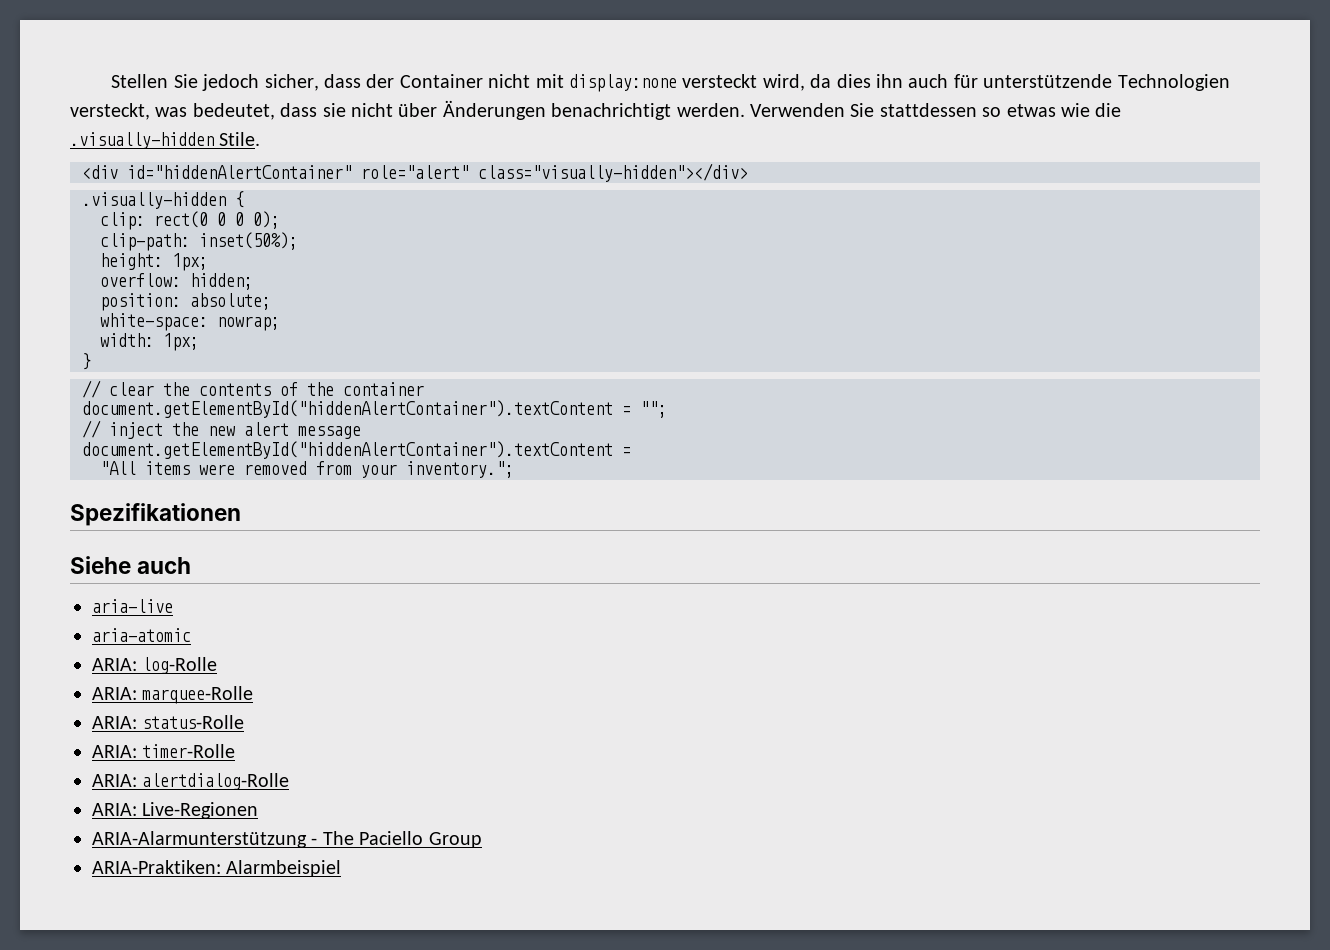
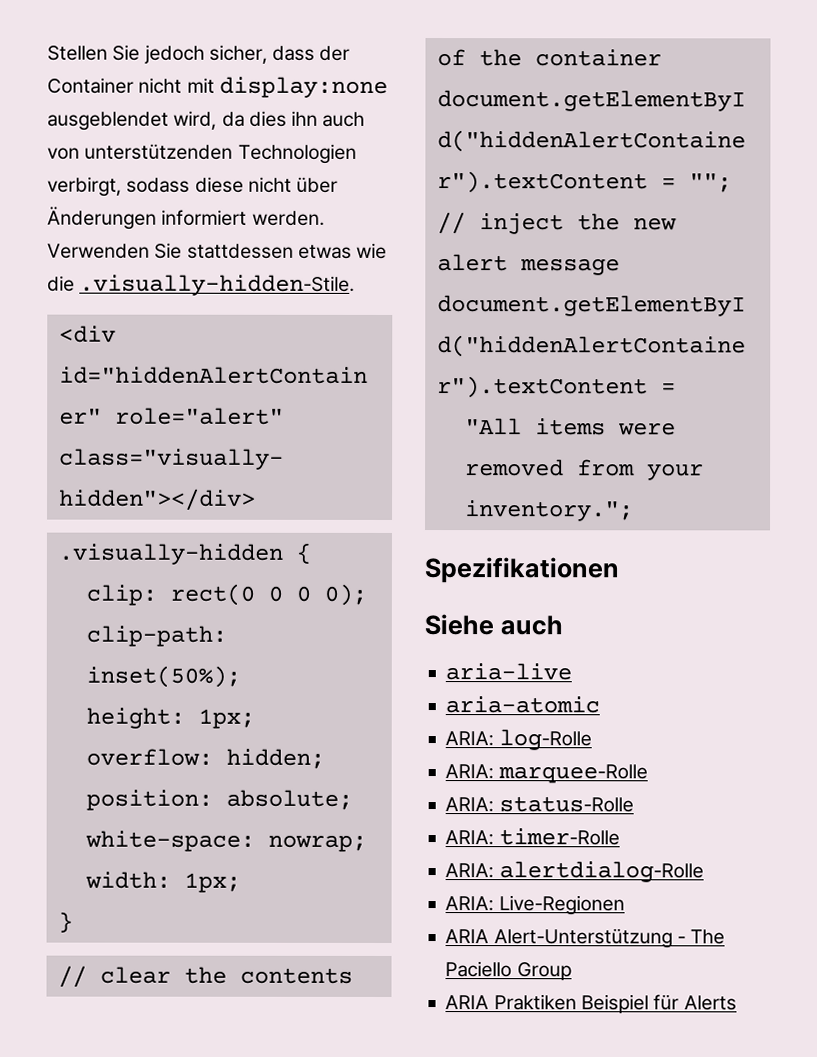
- Stellen Sie jedoch sicher, dass der Container nicht mit display:none versteckt wird, da dies ihn auch für unterstützende Technologien versteckt, was bedeutet, dass sie nicht über Änderungen benachrichtigt werden.
+ Stellen Sie jedoch sicher, dass der Container nicht mit display:none ausgeblendet wird, da dies ihn auch von unterstützenden Technologien verbirgt, sodass diese nicht über Änderungen informiert werden.
- Verwenden Sie stattdessen so etwas wie die .visually-hidden Stile.
+ Verwenden Sie stattdessen etwas wie die .visually-hidden-Stile.
- ARIA-Alarmunterstützung - The Paciello Group
+ ARIA Alert-Unterstützung - The Paciello Group
- ARIA-Praktiken: Alarmbeispiel
+ ARIA Praktiken Beispiel für Alerts

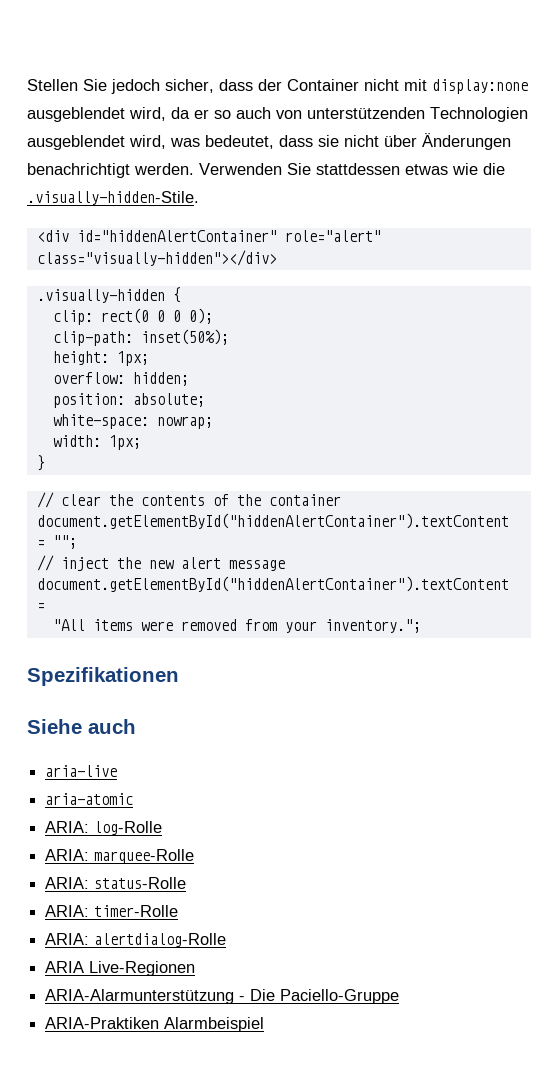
- Stellen Sie jedoch sicher, dass der Container nicht mit display:none ausgeblendet wird, da dies ihn auch von unterstützenden Technologien verbirgt, sodass diese nicht über Änderungen informiert werden.
+ Stellen Sie jedoch sicher, dass der Container nicht mit display:none ausgeblendet wird, da er so auch von unterstützenden Technologien ausgeblendet wird, was bedeutet, dass sie nicht über Änderungen benachrichtigt werden.
- ARIA: Live-Regionen
+ ARIA Live-Regionen
- ARIA Alert-Unterstützung - The Paciello Group
- ARIA Praktiken Beispiel für Alerts
+ ARIA-Alarmunterstützung - Die Paciello-Gruppe
+ ARIA-Praktiken Alarmbeispiel

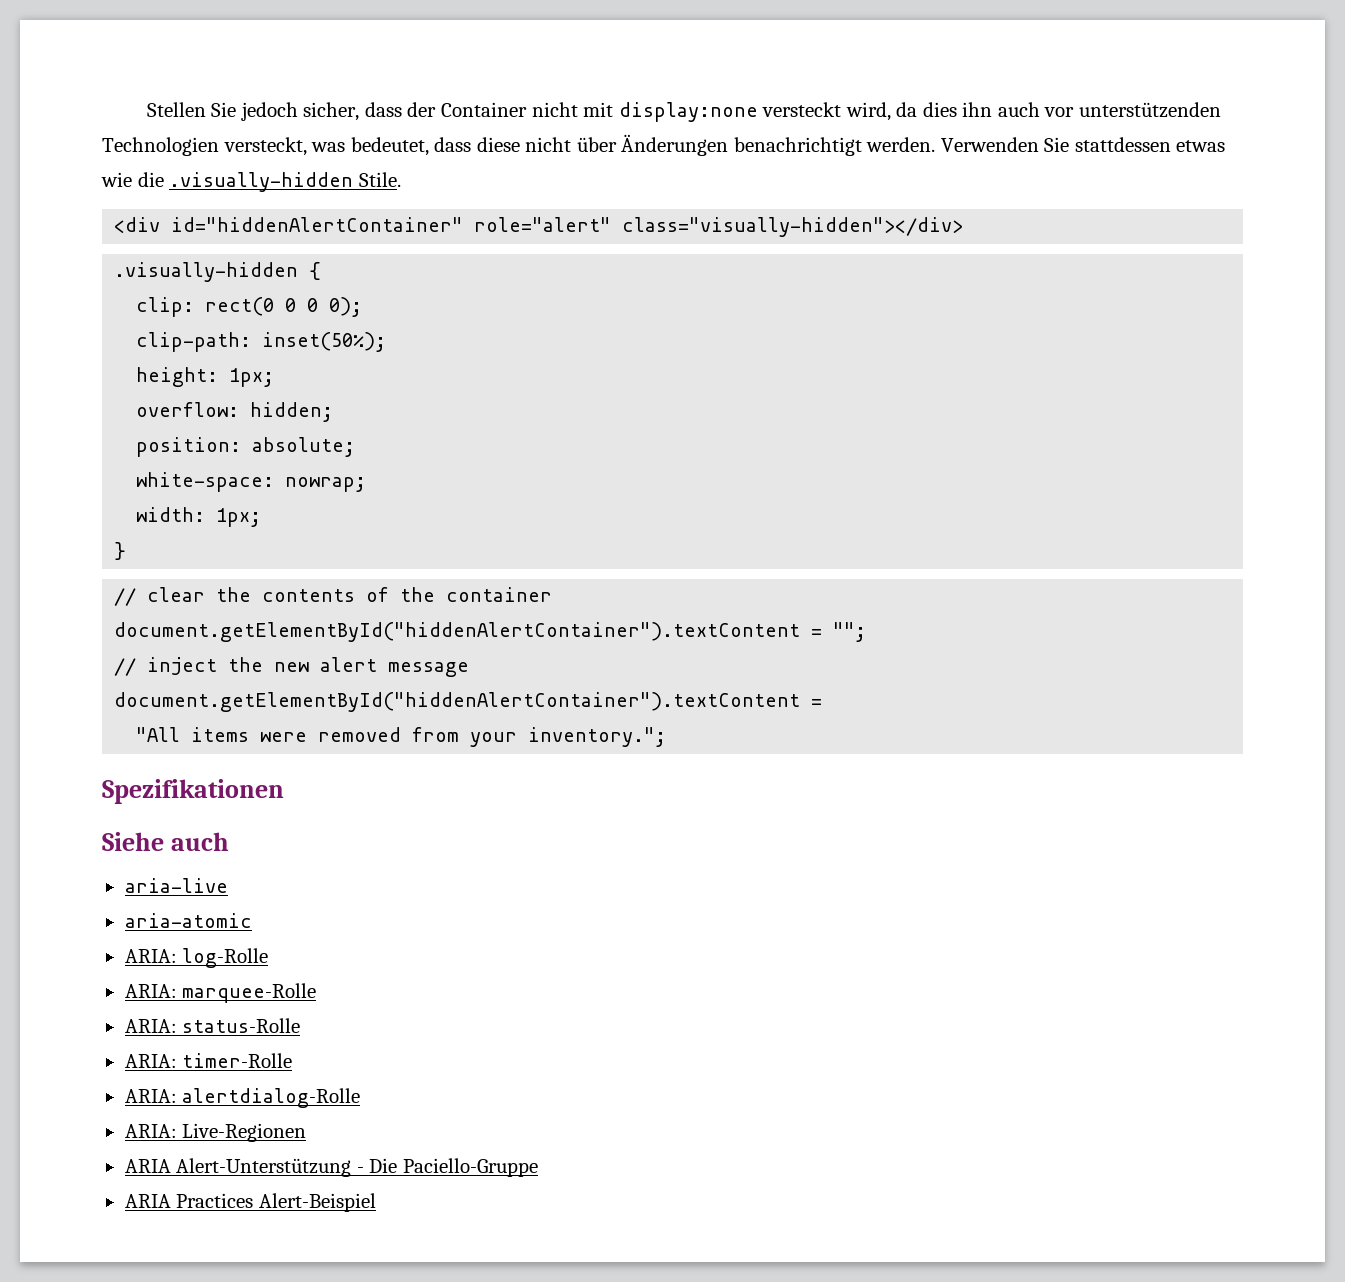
- Stellen Sie jedoch sicher, dass der Container nicht mit display:none ausgeblendet wird, da er so auch von unterstützenden Technologien ausgeblendet wird, was bedeutet, dass sie nicht über Änderungen benachrichtigt werden.
+ Stellen Sie jedoch sicher, dass der Container nicht mit display:none versteckt wird, da dies ihn auch vor unterstützenden Technologien versteckt, was bedeutet, dass diese nicht über Änderungen benachrichtigt werden.
- Verwenden Sie stattdessen etwas wie die .visually-hidden-Stile.
+ Verwenden Sie stattdessen etwas wie die .visually-hidden Stile.
- ARIA Live-Regionen
+ ARIA: Live-Regionen
- ARIA-Alarmunterstützung - Die Paciello-Gruppe
+ ARIA Alert-Unterstützung - Die Paciello-Gruppe
- ARIA-Praktiken Alarmbeispiel
+ ARIA Practices Alert-Beispiel

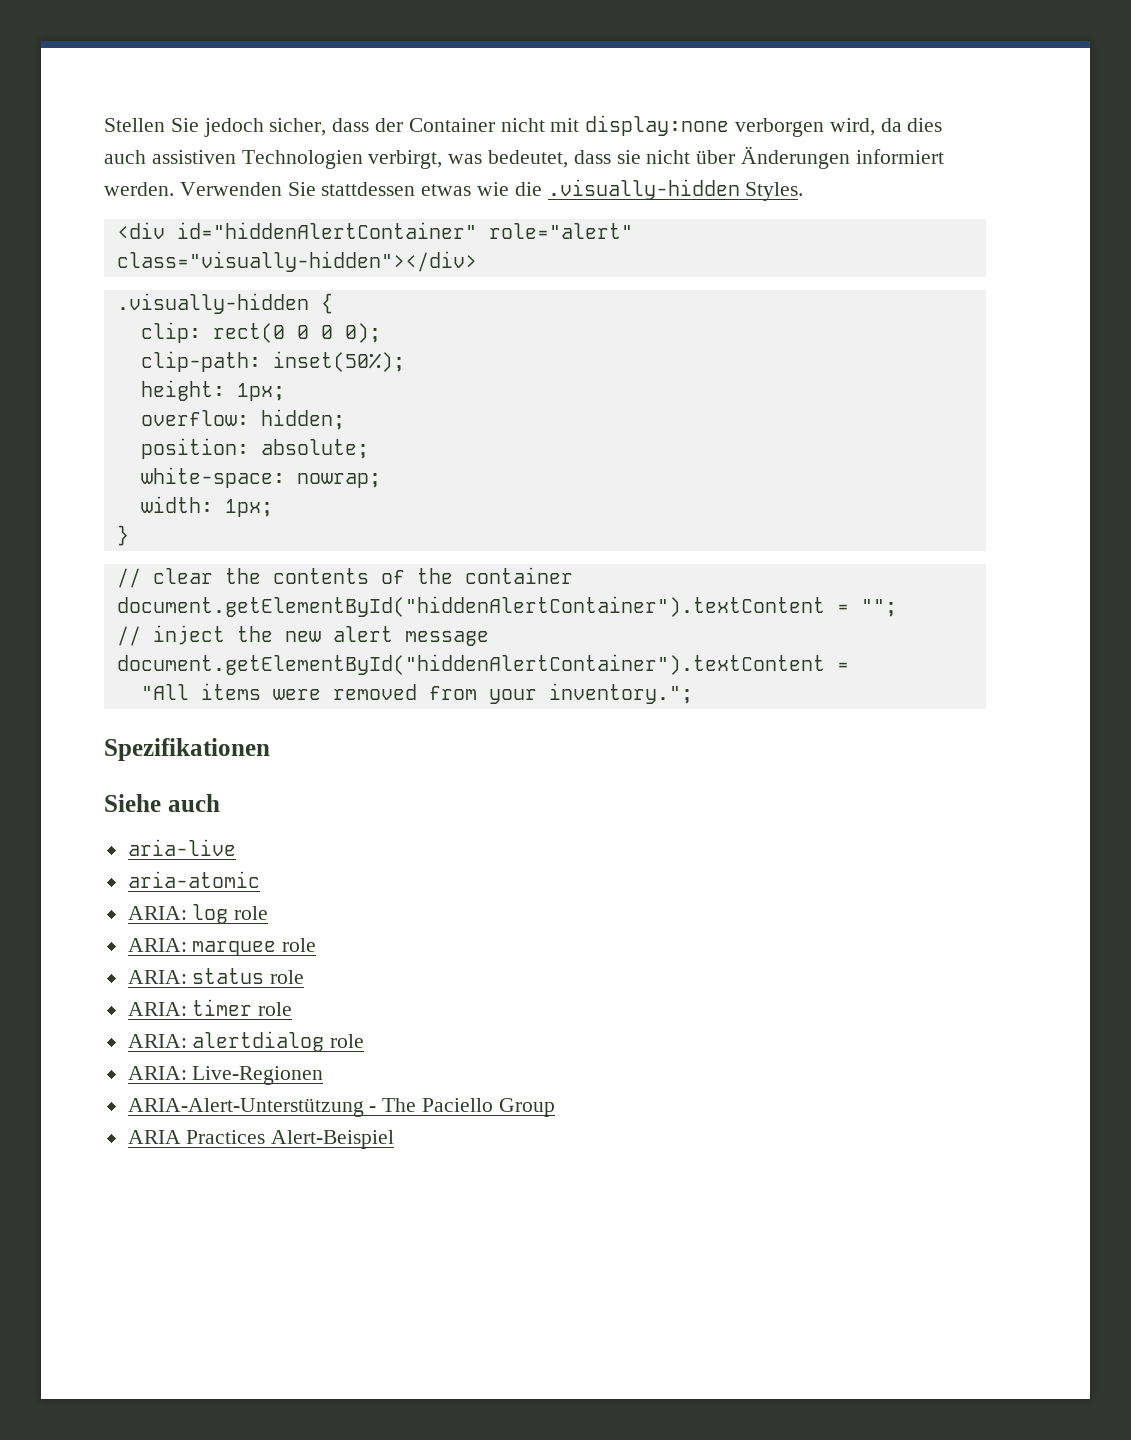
- Stellen Sie jedoch sicher, dass der Container nicht mit display:none versteckt wird, da dies ihn auch vor unterstützenden Technologien versteckt, was bedeutet, dass diese nicht über Änderungen benachrichtigt werden.
+ Stellen Sie jedoch sicher, dass der Container nicht mit display:none verborgen wird, da dies auch assistiven Technologien verbirgt, was bedeutet, dass sie nicht über Änderungen informiert werden.
- Verwenden Sie stattdessen etwas wie die .visually-hidden Stile.
+ Verwenden Sie stattdessen etwas wie die .visually-hidden Styles.
- ARIA: log-Rolle
- ARIA: marquee-Rolle
- ARIA: status-Rolle
- ARIA: timer-Rolle
- ARIA: alertdialog-Rolle
+ ARIA: log role
+ ARIA: marquee role
+ ARIA: status role
+ ARIA: timer role
+ ARIA: alertdialog role
- ARIA Alert-Unterstützung - Die Paciello-Gruppe
+ ARIA-Alert-Unterstützung - The Paciello Group

